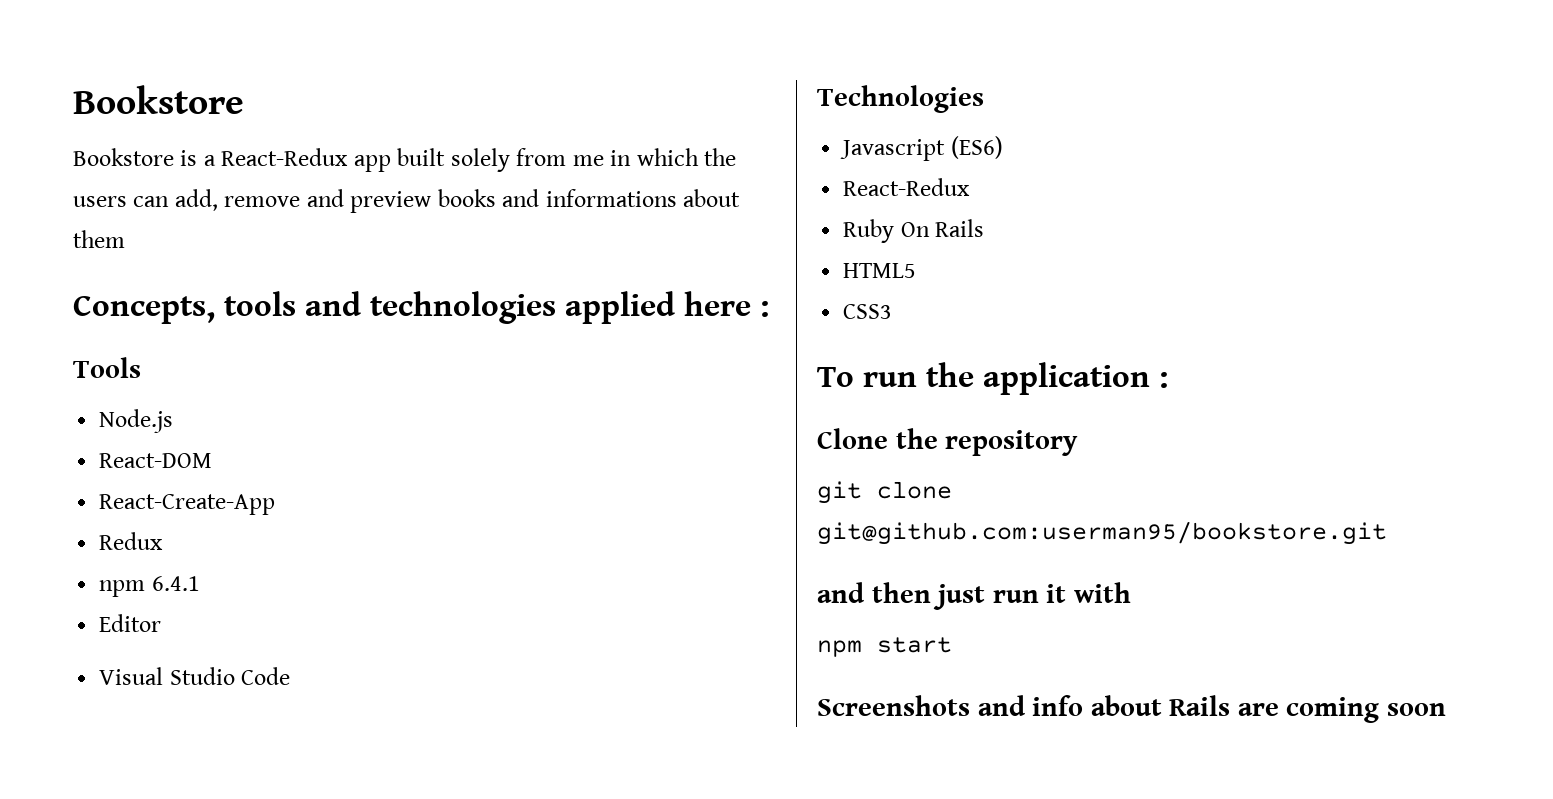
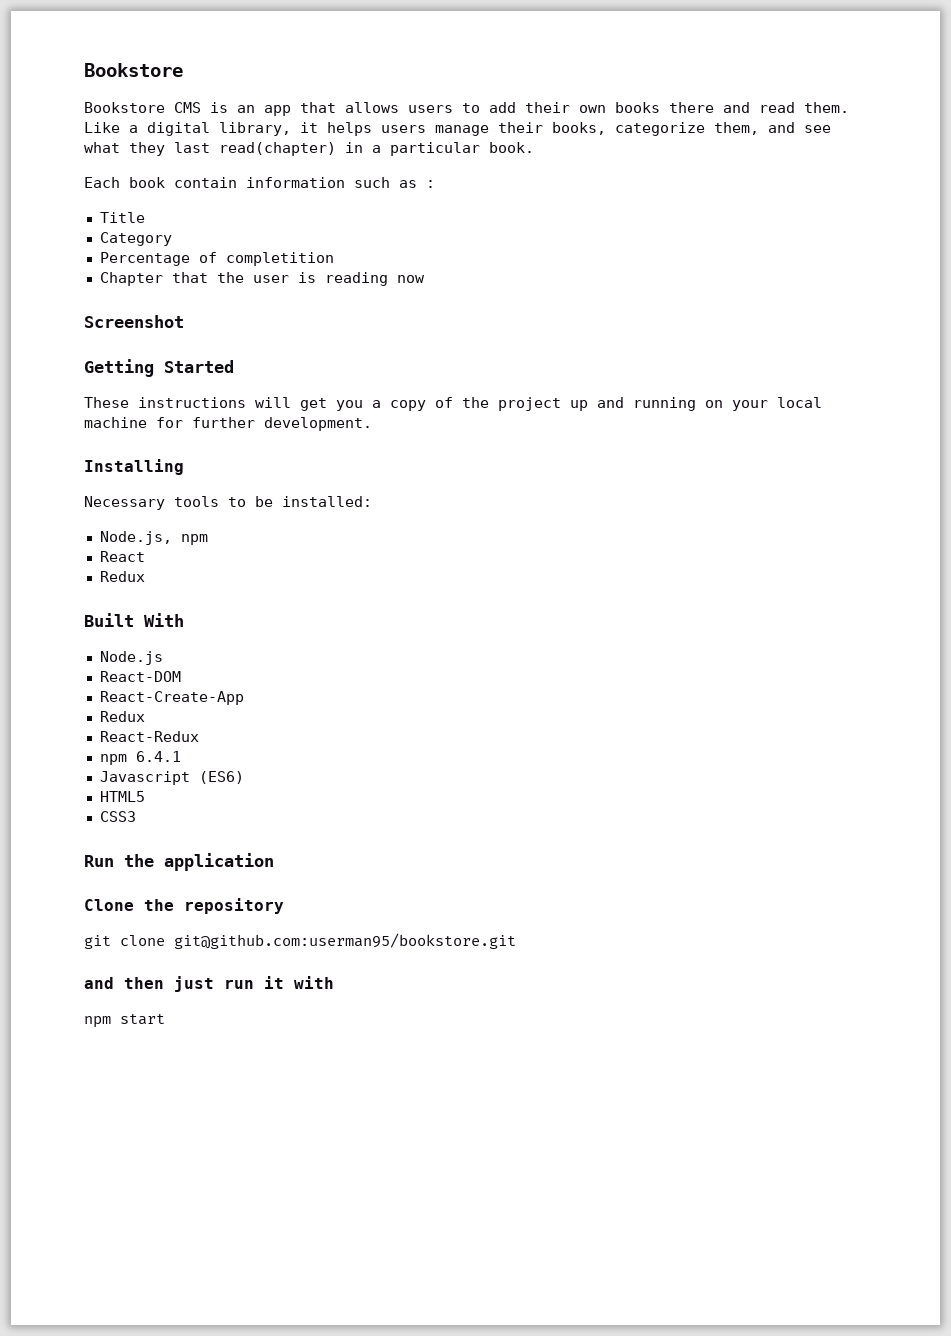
- Bookstore is a React-Redux app built solely from me in which the users can add, remove and preview books and informations about them
- Concepts, tools and technologies applied here :
- Tools
+ Bookstore CMS is an app that allows users to add their own books there and read them. Like a digital library, it helps users manage their books, categorize them, and see what they last read(chapter) in a particular book.
+ Each book contain information such as :
+ Title
+ Category
+ Percentage of completition
+ Chapter that the user is reading now
+ Screenshot
+ Getting Started
+ These instructions will get you a copy of the project up and running on your local machine for further development.
+ Installing
+ Necessary tools to be installed:
+ Node.js, npm
+ React
+ Redux
+ Built With
+ React-Redux
- Editor
- Visual Studio Code
- Technologies
  Javascript (ES6)
- React-Redux
- Ruby On Rails
- To run the application :
+ Run the application
- Screenshots and info about Rails are coming soon

